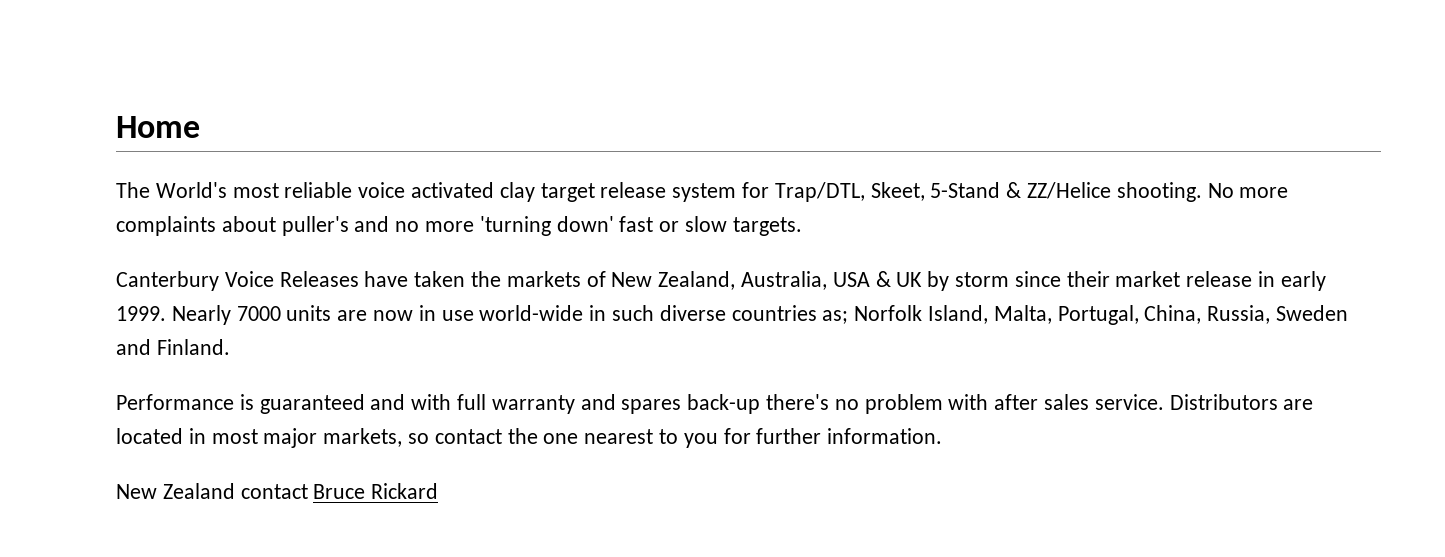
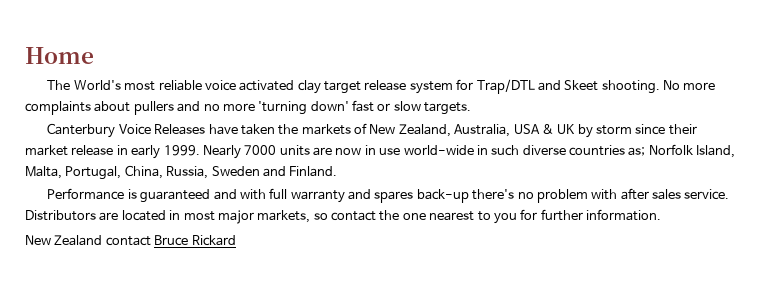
- The World's most reliable voice activated clay target release system for Trap/DTL, Skeet, 5-Stand & ZZ/Helice shooting.
+ The World's most reliable voice activated clay target release system for Trap/DTL and Skeet shooting.
- No more complaints about puller's and no more 'turning down' fast or slow targets.
+ No more complaints about pullers and no more 'turning down' fast or slow targets.

